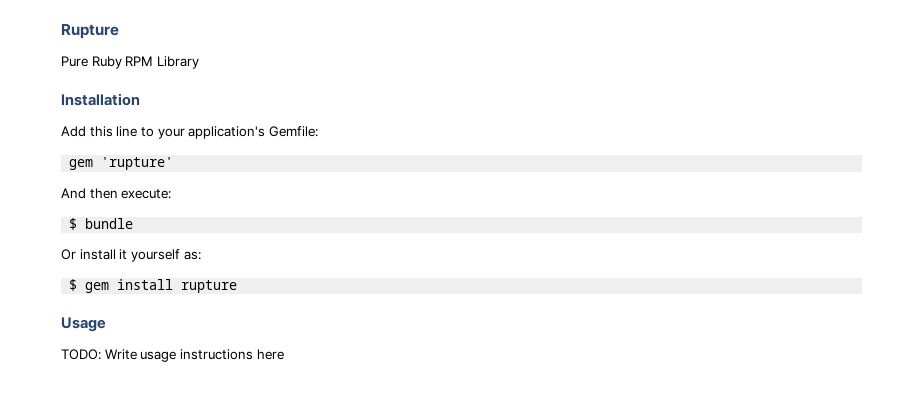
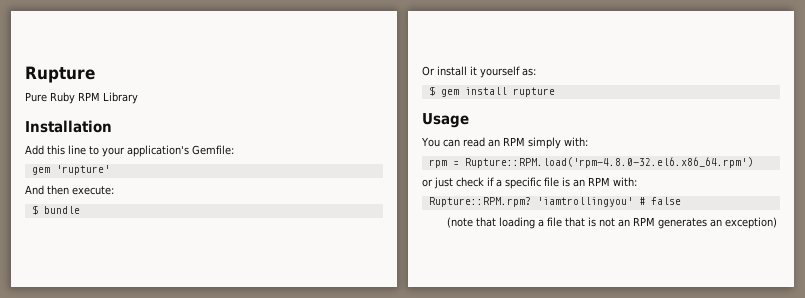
- TODO: Write usage instructions here
+ You can read an RPM simply with:
+ rpm = Rupture::RPM.load('rpm-4.8.0-32.el6.x86_64.rpm')
+ or just check if a specific file is an RPM with:
+ Rupture::RPM.rpm? 'iamtrollingyou' # false
+ (note that loading a file that is not an RPM generates an exception)

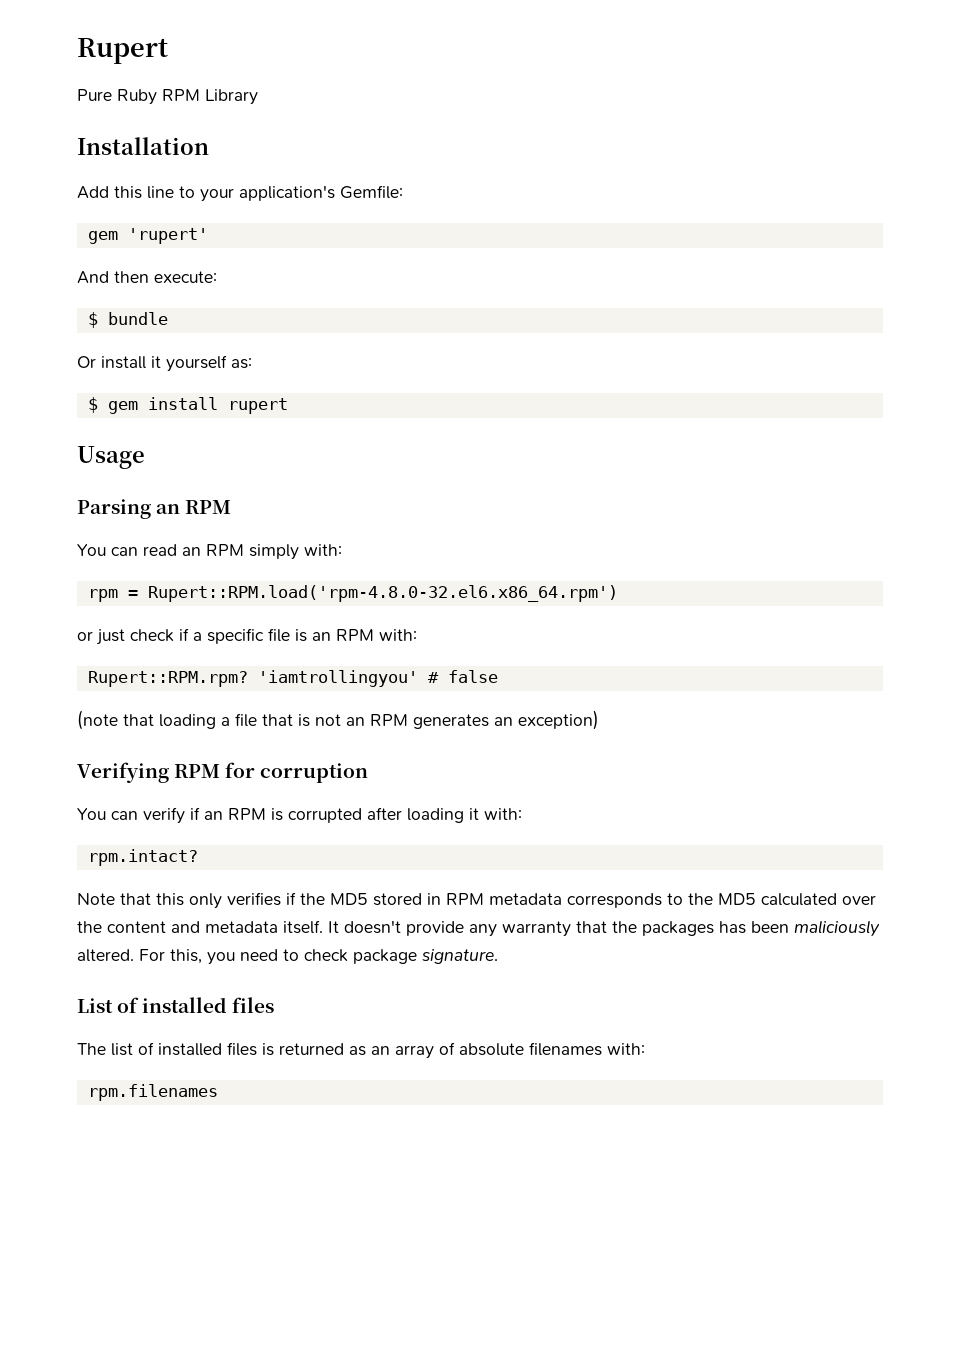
- Rupture
+ Rupert
- gem 'rupture'
+ gem 'rupert'
- $ gem install rupture
+ $ gem install rupert
+ Parsing an RPM
- rpm = Rupture::RPM.load('rpm-4.8.0-32.el6.x86_64.rpm')
+ rpm = Rupert::RPM.load('rpm-4.8.0-32.el6.x86_64.rpm')
- Rupture::RPM.rpm?
+ Rupert::RPM.rpm?
+ Verifying RPM for corruption
+ You can verify if an RPM is corrupted after loading it with:
+ rpm.intact?
+ Note that this only verifies if the MD5 stored in RPM metadata corresponds to the MD5 calculated over the content and metadata itself. It doesn't provide any warranty that the packages has been maliciously altered. For this, you need to check package signature.
+ List of installed files
+ The list of installed files is returned as an array of absolute filenames with:
+ rpm.filenames

